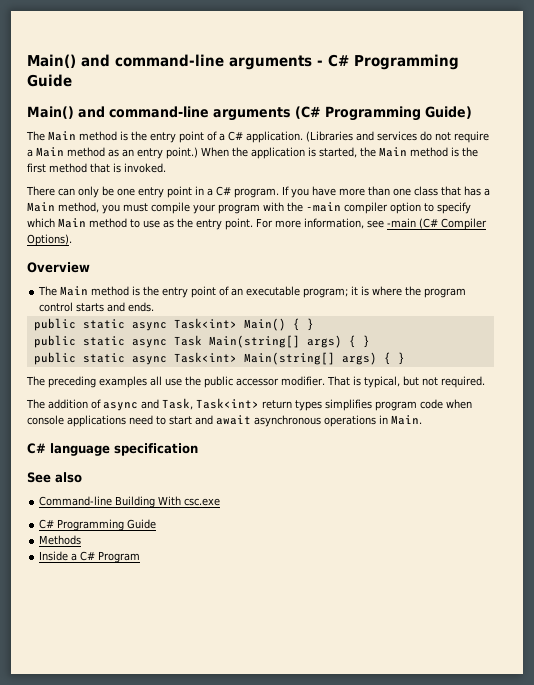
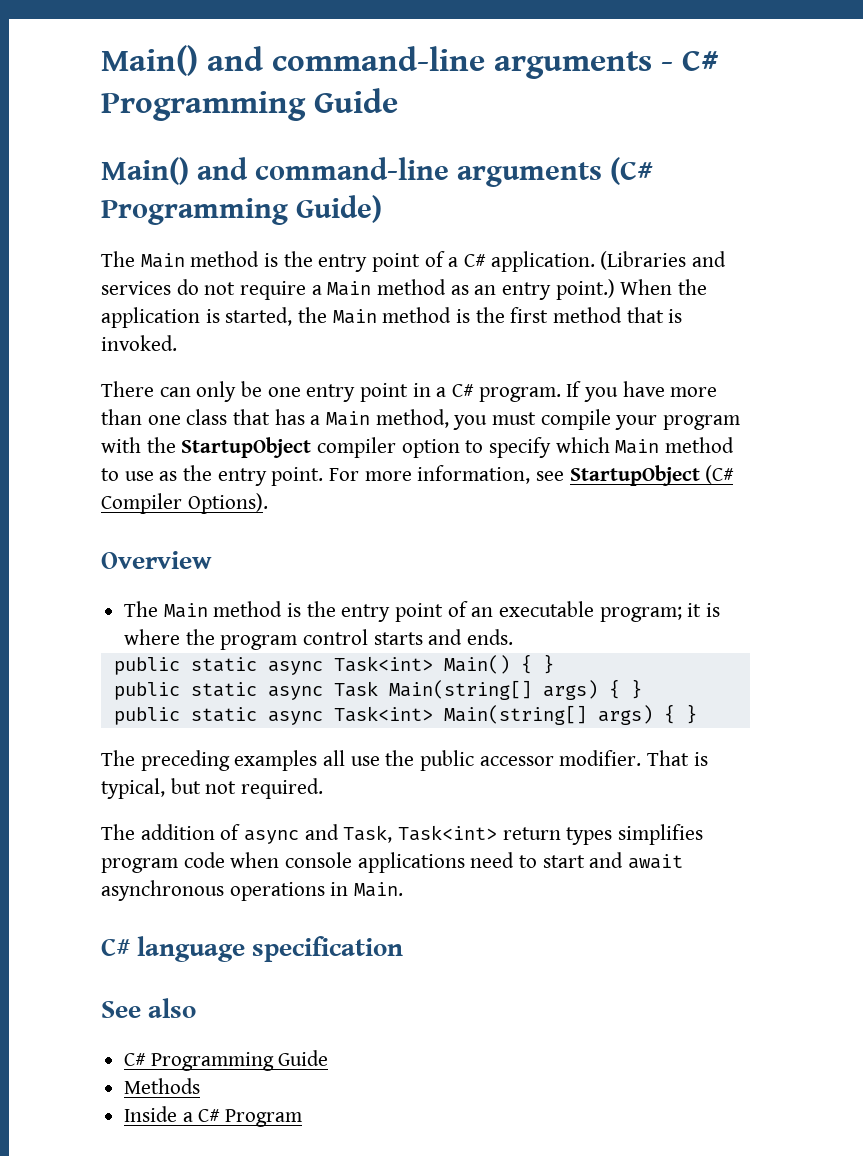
- If you have more than one class that has a Main method, you must compile your program with the -main compiler option to specify which Main method to use as the entry point.
+ If you have more than one class that has a Main method, you must compile your program with the StartupObject compiler option to specify which Main method to use as the entry point.
- For more information, see -main (C# Compiler Options).
+ For more information, see StartupObject (C# Compiler Options).
- Command-line Building With csc.exe

